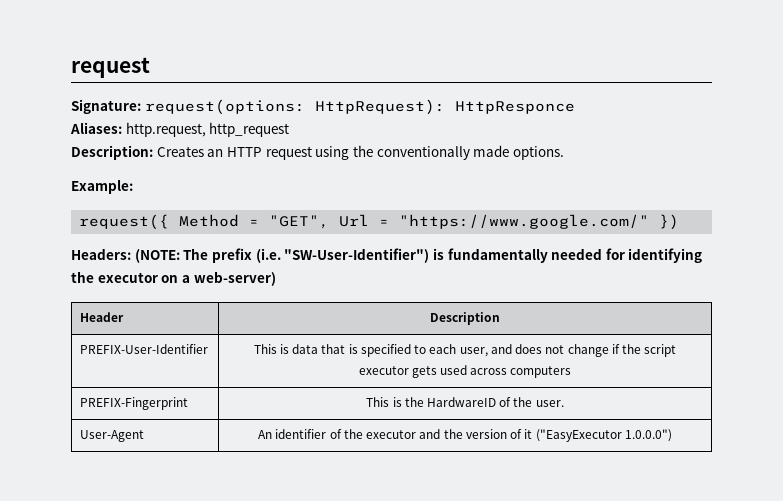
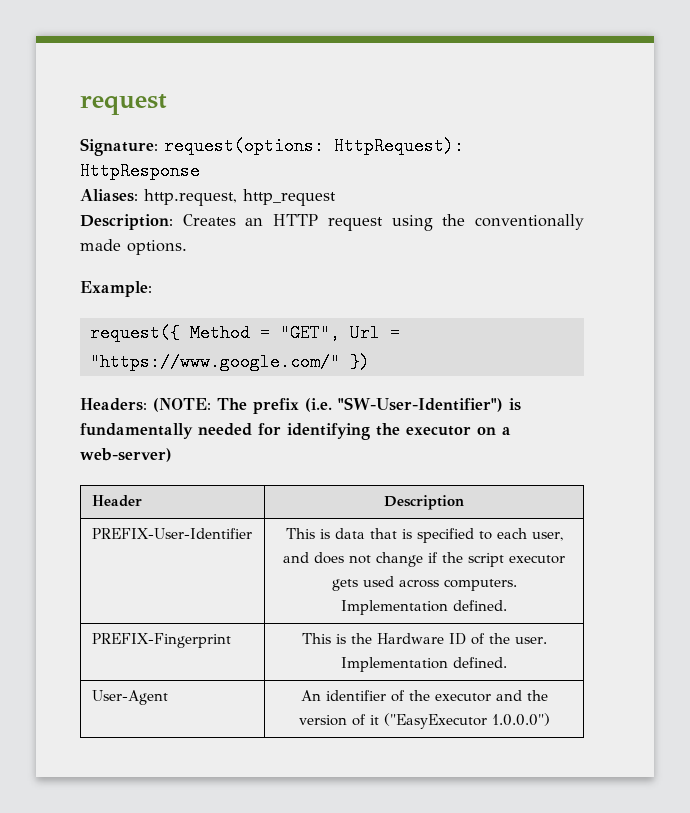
- Signature: request(options: HttpRequest): HttpResponce
+ Signature: request(options: HttpRequest): HttpResponse
- PREFIX-User-Identifier | This is data that is specified to each user, and does not change if the script executor gets used across computers
+ PREFIX-User-Identifier | This is data that is specified to each user, and does not change if the script executor gets used across computers. Implementation defined.
- PREFIX-Fingerprint | This is the HardwareID of the user.
+ PREFIX-Fingerprint | This is the Hardware ID of the user. Implementation defined.

